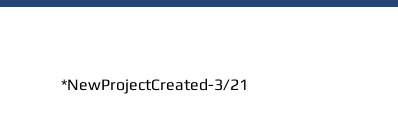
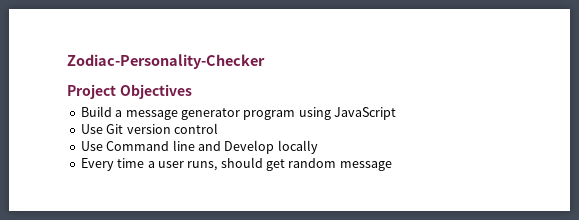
- *NewProjectCreated-3/21
+ Zodiac-Personality-Checker
+ Project Objectives
+ Build a message generator program using JavaScript
+ Use Git version control
+ Use Command line and Develop locally
+ Every time a user runs, should get random message

